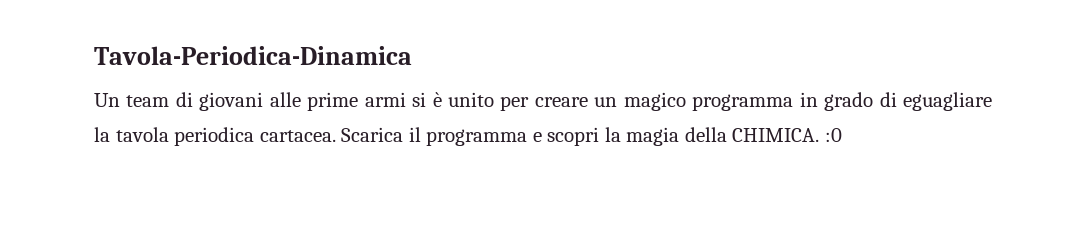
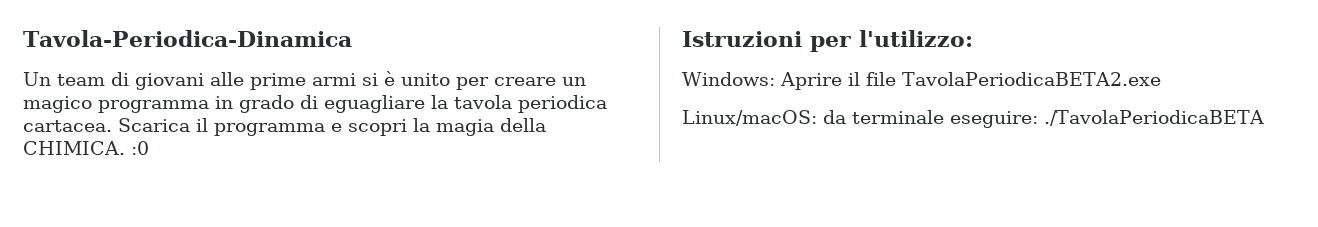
+ Istruzioni per l'utilizzo:
+ Windows: Aprire il file TavolaPeriodicaBETA2.exe
+ Linux/macOS: da terminale eseguire: ./TavolaPeriodicaBETA

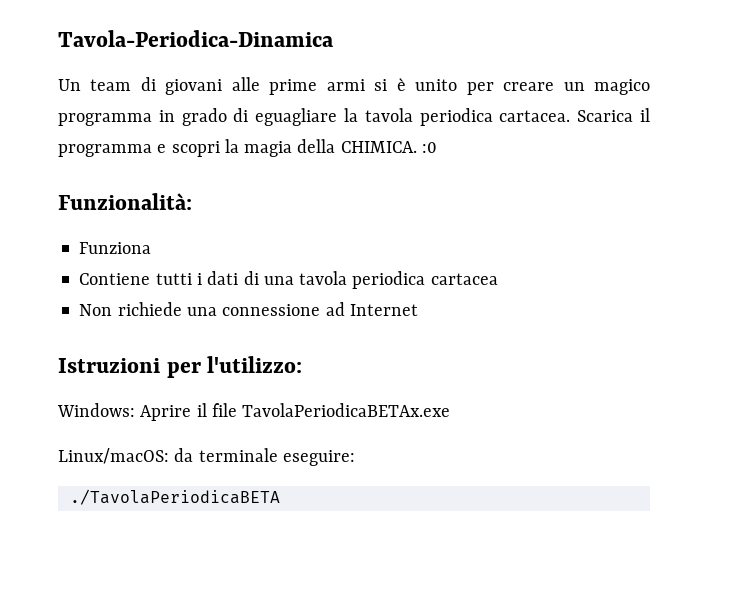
+ Funzionalità:
+ Funziona
+ Contiene tutti i dati di una tavola periodica cartacea
+ Non richiede una connessione ad Internet
- Windows: Aprire il file TavolaPeriodicaBETA2.exe
+ Windows: Aprire il file TavolaPeriodicaBETAx.exe
- Linux/macOS: da terminale eseguire: ./TavolaPeriodicaBETA
+ Linux/macOS: da terminale eseguire:
+ ./TavolaPeriodicaBETA

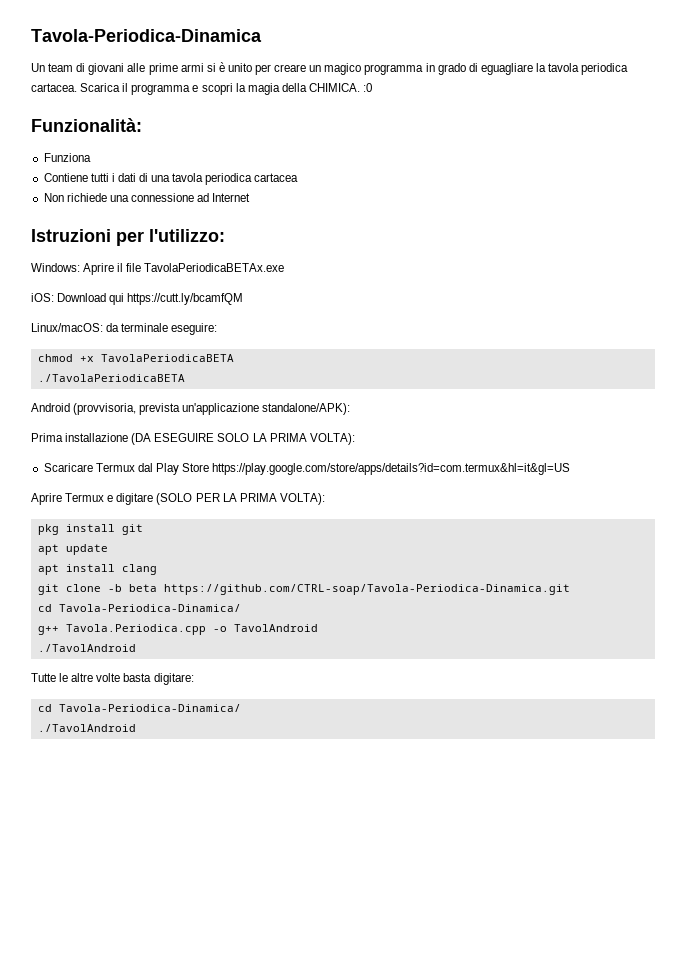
+ iOS: Download qui https://cutt.ly/bcamfQM
+ chmod +x TavolaPeriodicaBETA
  ./TavolaPeriodicaBETA
+ Android (provvisoria, prevista un'applicazione standalone/APK):
+ Prima installazione (DA ESEGUIRE SOLO LA PRIMA VOLTA):
+ Scaricare Termux dal Play Store https://play.google.com/store/apps/details?id=com.termux&hl=it&gl=US
+ Aprire Termux e digitare (SOLO PER LA PRIMA VOLTA):
+ pkg install git
+ apt update
+ apt install clang
+ git clone -b beta https://github.com/CTRL-soap/Tavola-Periodica-Dinamica.git
+ cd Tavola-Periodica-Dinamica/
+ g++ Tavola.Periodica.cpp -o TavolAndroid
+ ./TavolAndroid
+ Tutte le altre volte basta digitare:
+ cd Tavola-Periodica-Dinamica/
+ ./TavolAndroid

